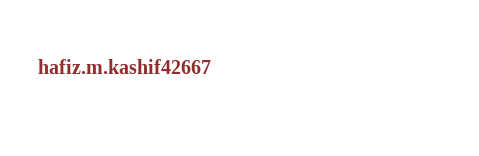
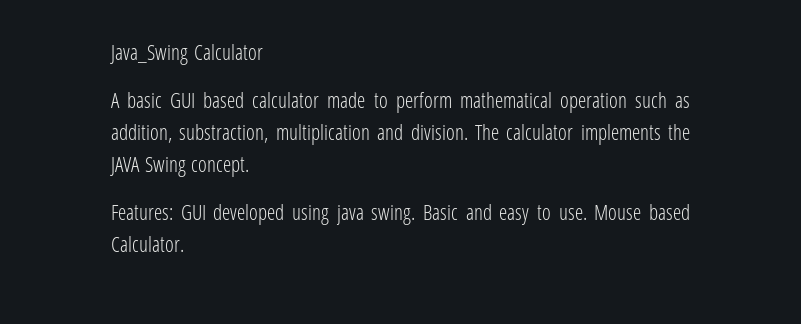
- hafiz.m.kashif42667
+ Java_Swing Calculator
+ A basic GUI based calculator made to perform mathematical operation such as addition, substraction, multiplication and division. The calculator implements the JAVA Swing concept.
+ Features: GUI developed using java swing. Basic and easy to use. Mouse based Calculator.

